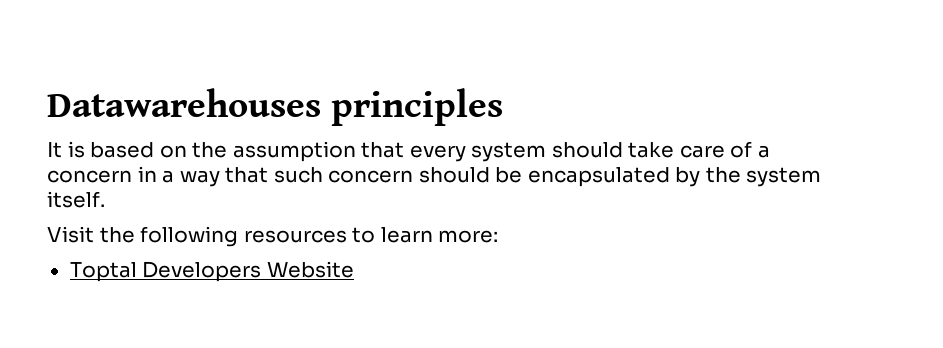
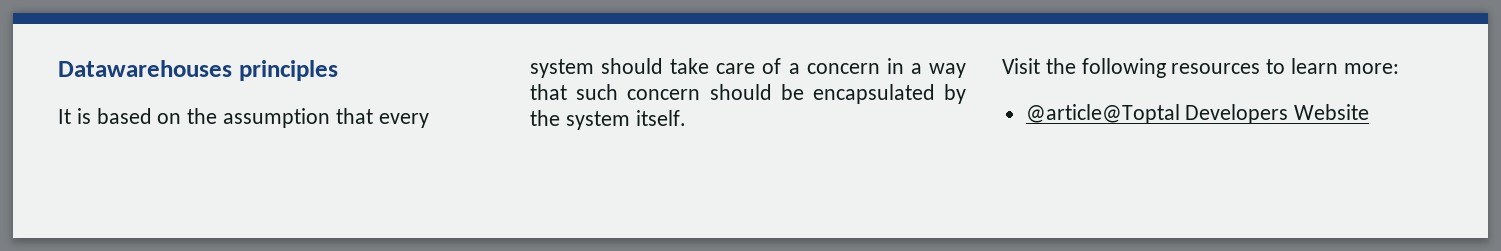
- Toptal Developers Website
+ @article@Toptal Developers Website

